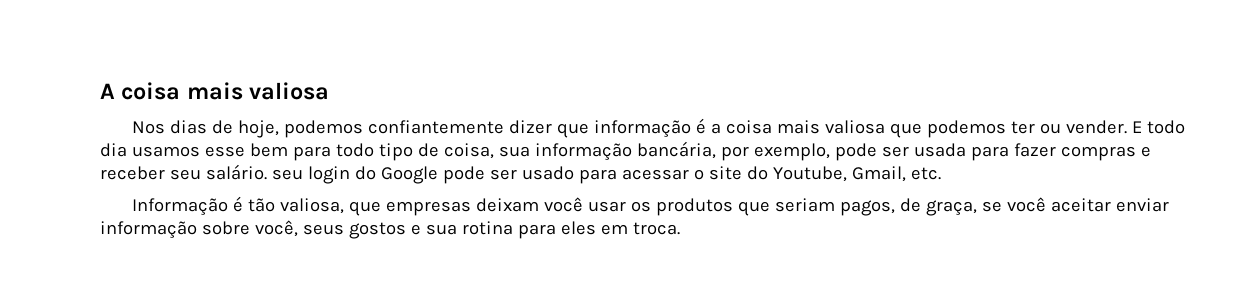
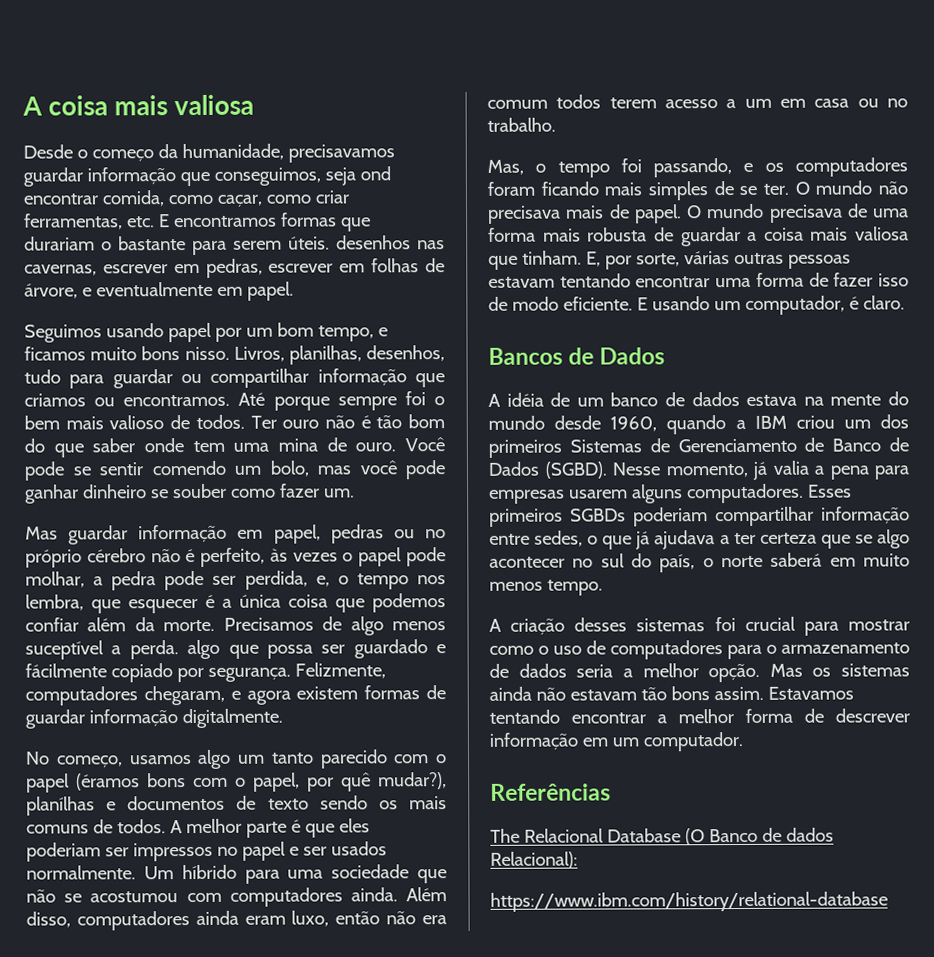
- Nos dias de hoje, podemos confiantemente dizer que informação é a coisa mais valiosa que podemos ter ou vender. E todo dia usamos esse bem para todo tipo de coisa, sua informação bancária, por exemplo, pode ser usada para fazer compras e receber seu salário. seu login do Google pode ser usado para acessar o site do Youtube, Gmail, etc.
- Informação é tão valiosa, que empresas deixam você usar os produtos que seriam pagos, de graça, se você aceitar enviar informação sobre você, seus gostos e sua rotina para eles em troca.
+ Desde o começo da humanidade, precisavamos guardar informação que conseguimos, seja ond encontrar comida, como caçar, como criar ferramentas, etc. E encontramos formas que durariam o bastante para serem úteis. desenhos nas cavernas, escrever em pedras, escrever em folhas de árvore, e eventualmente em papel.
+ Seguimos usando papel por um bom tempo, e ficamos muito bons nisso. Livros, planilhas, desenhos, tudo para guardar ou compartilhar informação que criamos ou encontramos. Até porque sempre foi o bem mais valioso de todos. Ter ouro não é tão bom do que saber onde tem uma mina de ouro. Você pode se sentir comendo um bolo, mas você pode ganhar dinheiro se souber como fazer um.
+ Mas guardar informação em papel, pedras ou no próprio cérebro não é perfeito, às vezes o papel pode molhar, a pedra pode ser perdida, e, o tempo nos lembra, que esquecer é a única coisa que podemos confiar além da morte. Precisamos de algo menos suceptível a perda. algo que possa ser guardado e fácilmente copiado por segurança. Felizmente, computadores chegaram, e agora existem formas de guardar informação digitalmente.
+ No começo, usamos algo um tanto parecido com o papel (éramos bons com o papel, por quê mudar?), planílhas e documentos de texto sendo os mais comuns de todos. A melhor parte é que eles poderiam ser impressos no papel e ser usados normalmente. Um híbrido para uma sociedade que não se acostumou com computadores ainda. Além disso, computadores ainda eram luxo, então não era comum todos terem acesso a um em casa ou no trabalho.
+ Mas, o tempo foi passando, e os computadores foram ficando mais simples de se ter. O mundo não precisava mais de papel. O mundo precisava de uma forma mais robusta de guardar a coisa mais valiosa que tinham. E, por sorte, várias outras pessoas estavam tentando encontrar uma forma de fazer isso de modo eficiente. E usando um computador, é claro.
+ Bancos de Dados
+ A idéia de um banco de dados estava na mente do mundo desde 1960, quando a IBM criou um dos primeiros Sistemas de Gerenciamento de Banco de Dados (SGBD). Nesse momento, já valia a pena para empresas usarem alguns computadores. Esses primeiros SGBDs poderiam compartilhar informação entre sedes, o que já ajudava a ter certeza que se algo acontecer no sul do país, o norte saberá em muito menos tempo.
+ A criação desses sistemas foi crucial para mostrar como o uso de computadores para o armazenamento de dados seria a melhor opção. Mas os sistemas ainda não estavam tão bons assim. Estavamos tentando encontrar a melhor forma de descrever informação em um computador.
+ Referências
+ The Relacional Database (O Banco de dados Relacional):
+ https://www.ibm.com/history/relational-database

